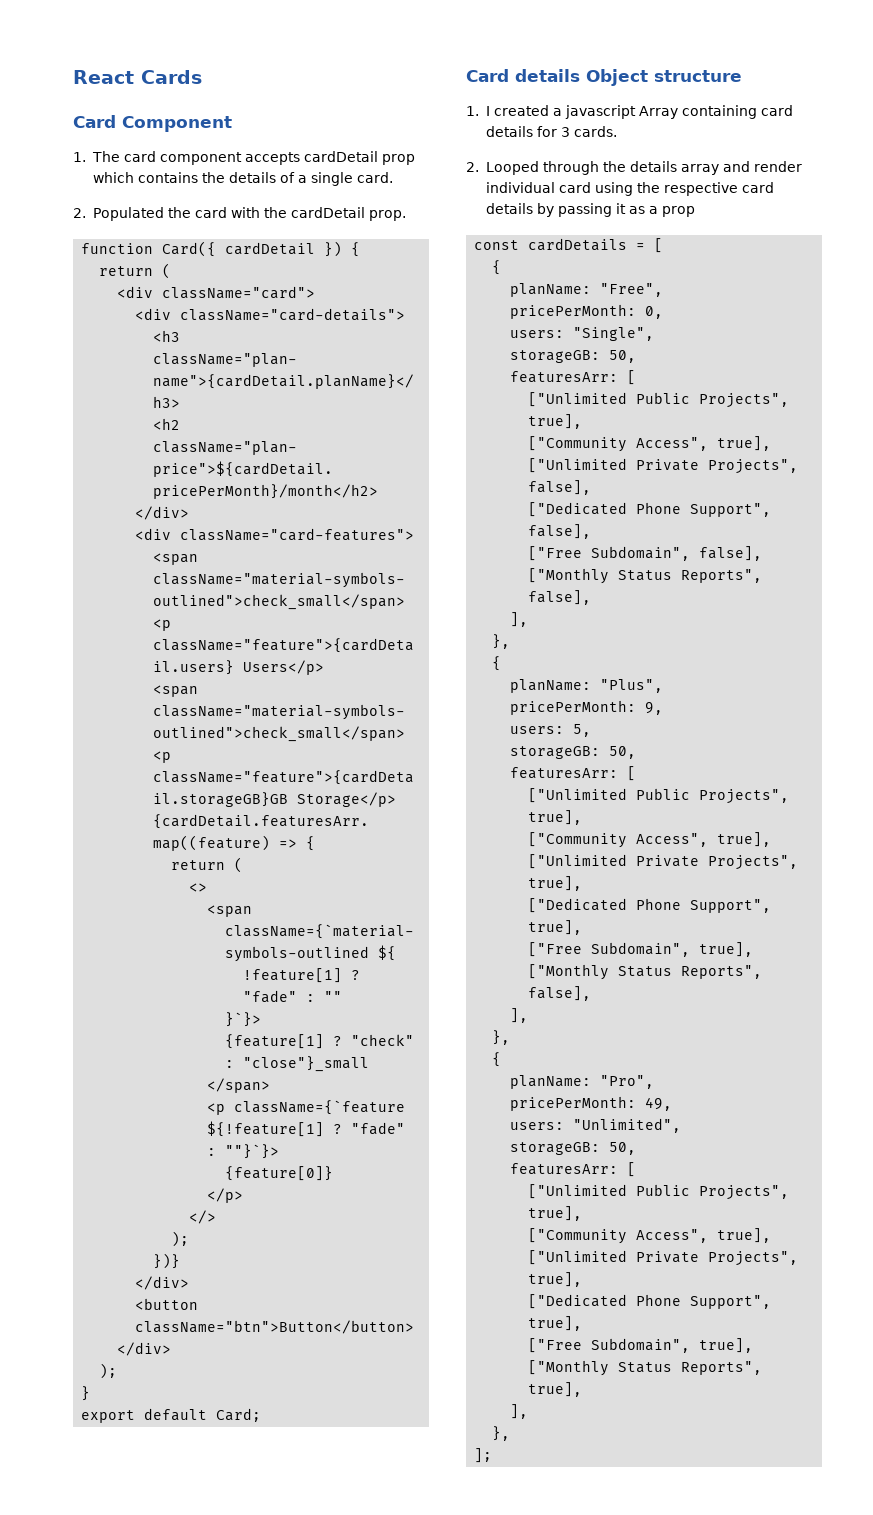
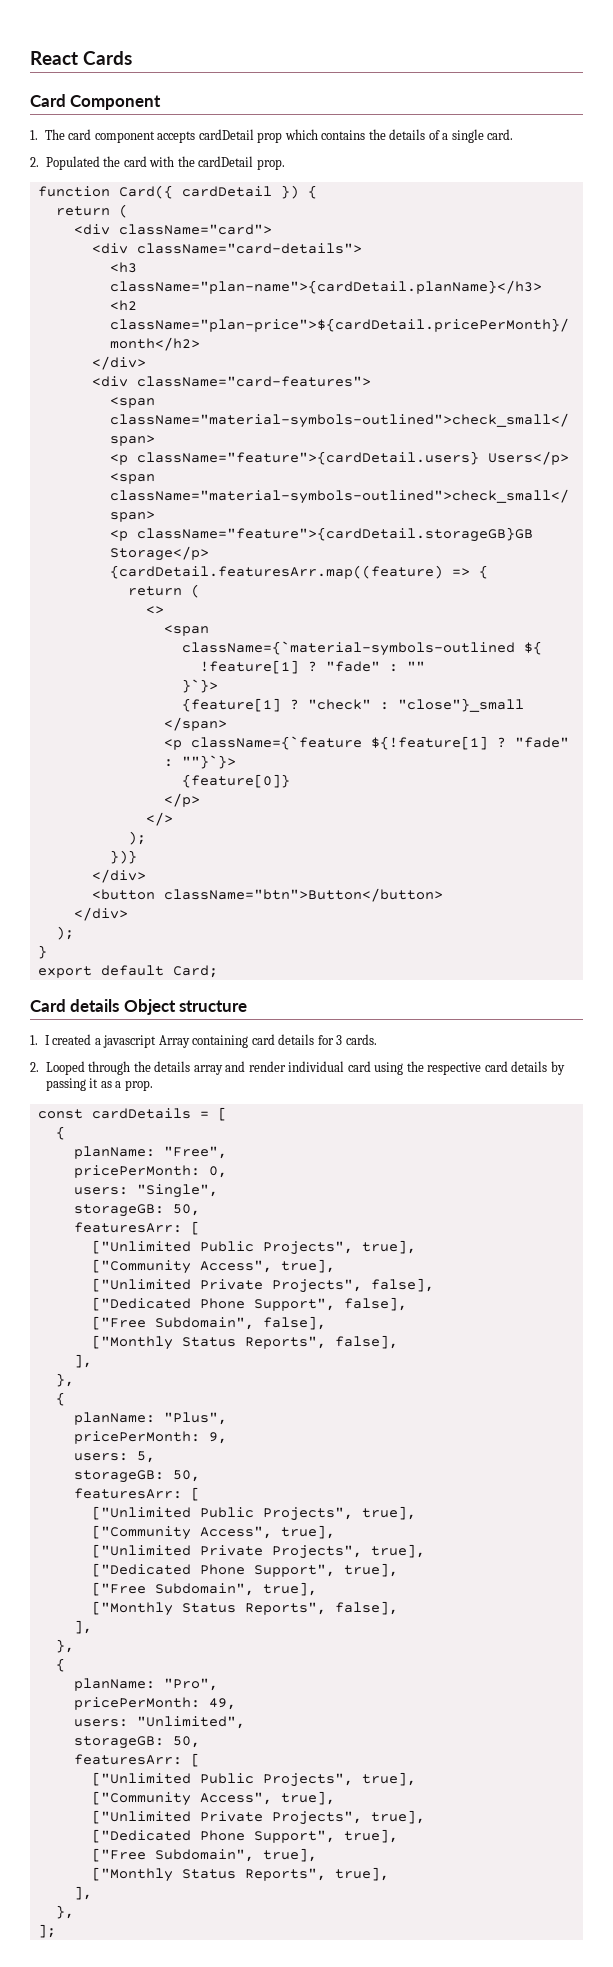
- 2. Looped through the details array and render individual card using the respective card details by passing it as a prop
+ 2. Looped through the details array and render individual card using the respective card details by passing it as a prop.

